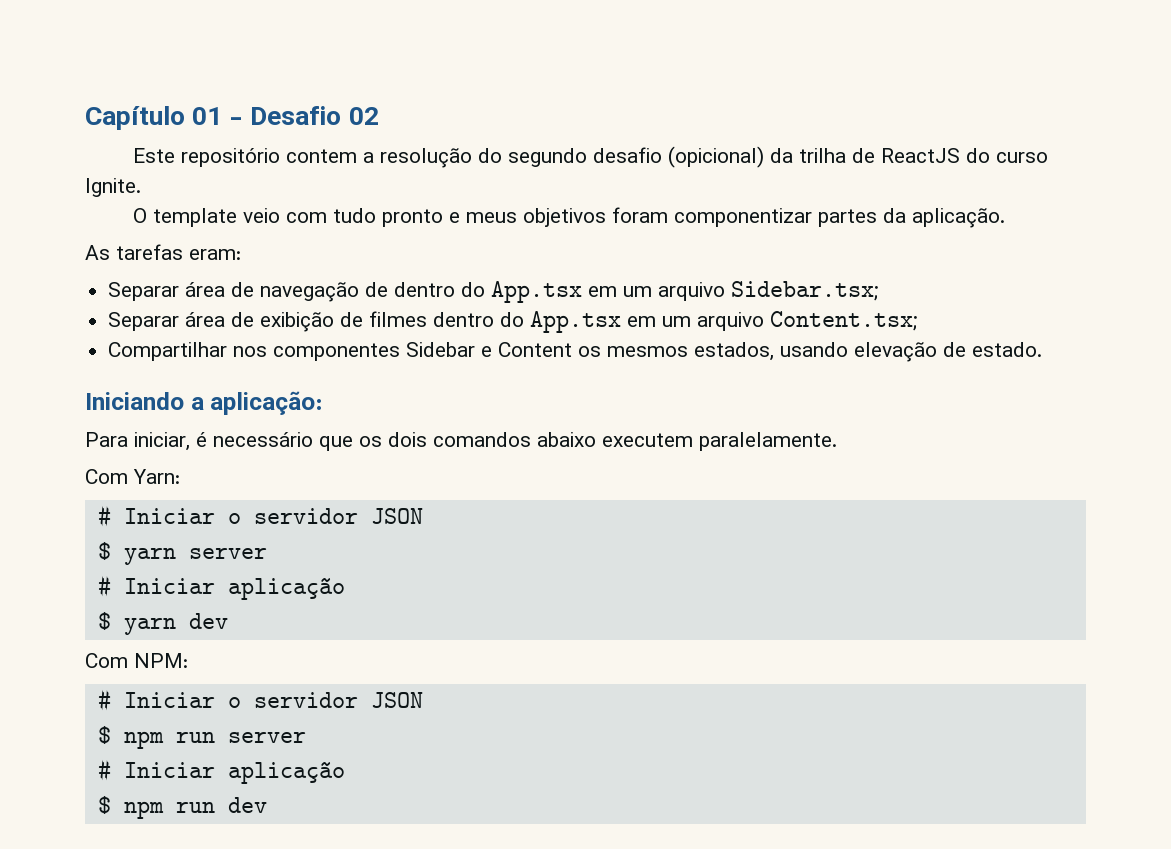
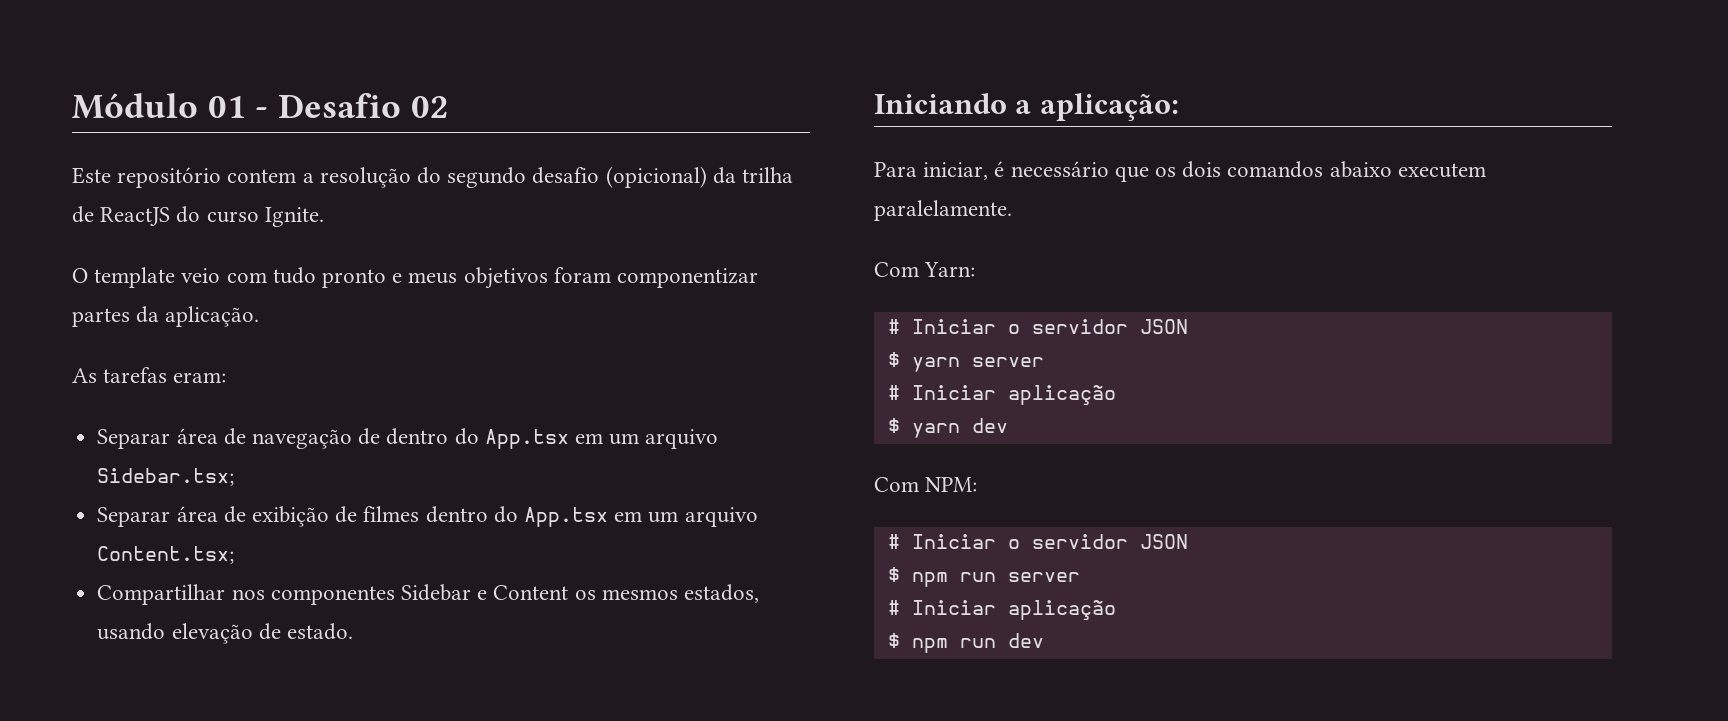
- Capítulo 01 - Desafio 02
+ Módulo 01 - Desafio 02

